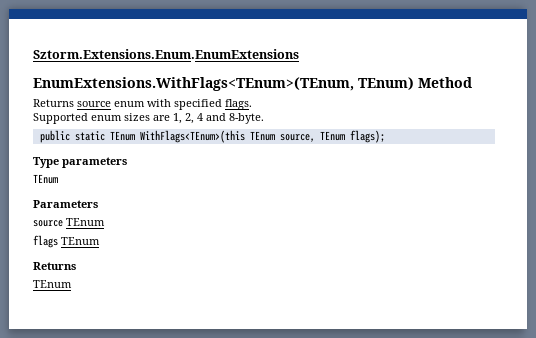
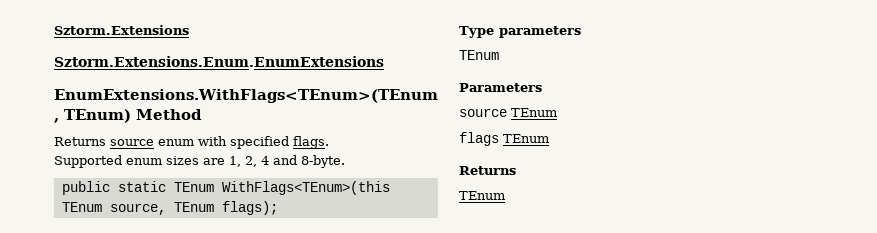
+ Sztorm.Extensions

